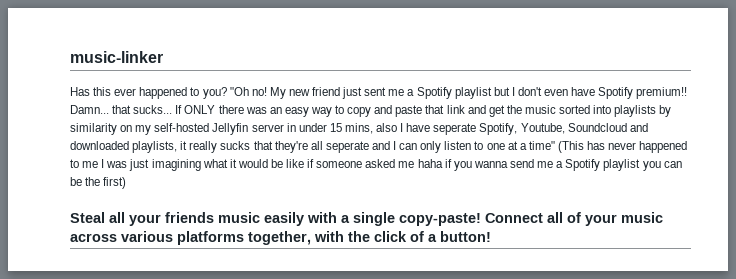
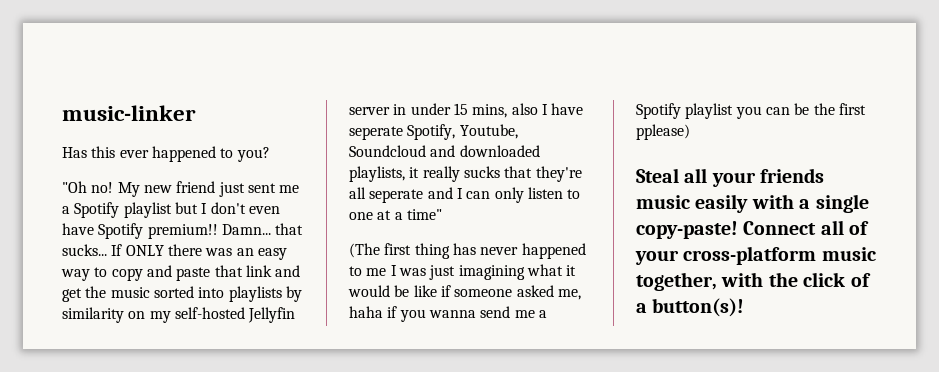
- Has this ever happened to you? "Oh no!
+ Has this ever happened to you?
+ "Oh no!
- If ONLY there was an easy way to copy and paste that link and get the music sorted into playlists by similarity on my self-hosted Jellyfin server in under 15 mins, also I have seperate Spotify, Youtube, Soundcloud and downloaded playlists, it really sucks that they're all seperate and I can only listen to one at a time" (This has never happened to me I was just imagining what it would be like if someone asked me haha if you wanna send me a Spotify playlist you can be the first)
+ If ONLY there was an easy way to copy and paste that link and get the music sorted into playlists by similarity on my self-hosted Jellyfin server in under 15 mins, also I have seperate Spotify, Youtube, Soundcloud and downloaded playlists, it really sucks that they're all seperate and I can only listen to one at a time"
+ (The first thing has never happened to me I was just imagining what it would be like if someone asked me, haha if you wanna send me a Spotify playlist you can be the first pplease)
- Connect all of your music across various platforms together, with the click of a button!
+ Connect all of your cross-platform music together, with the click of a button(s)!

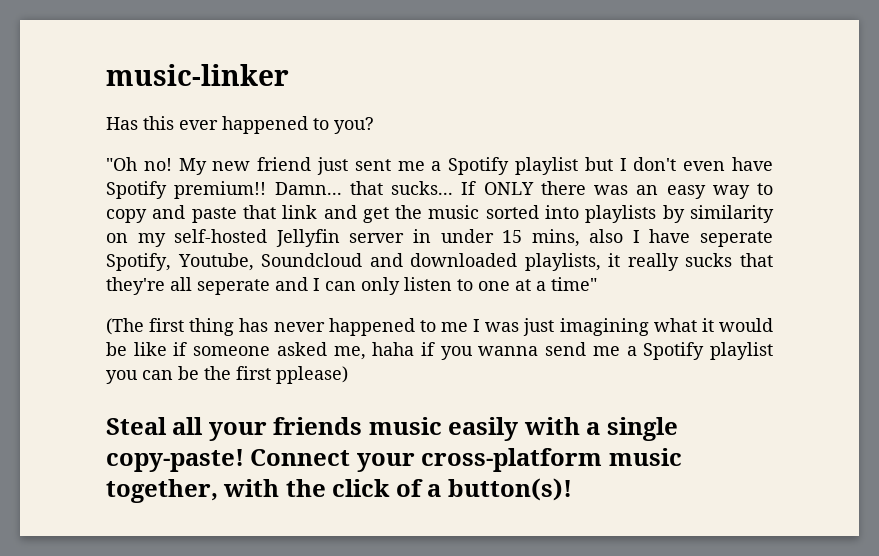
- Connect all of your cross-platform music together, with the click of a button(s)!
+ Connect your cross-platform music together, with the click of a button(s)!

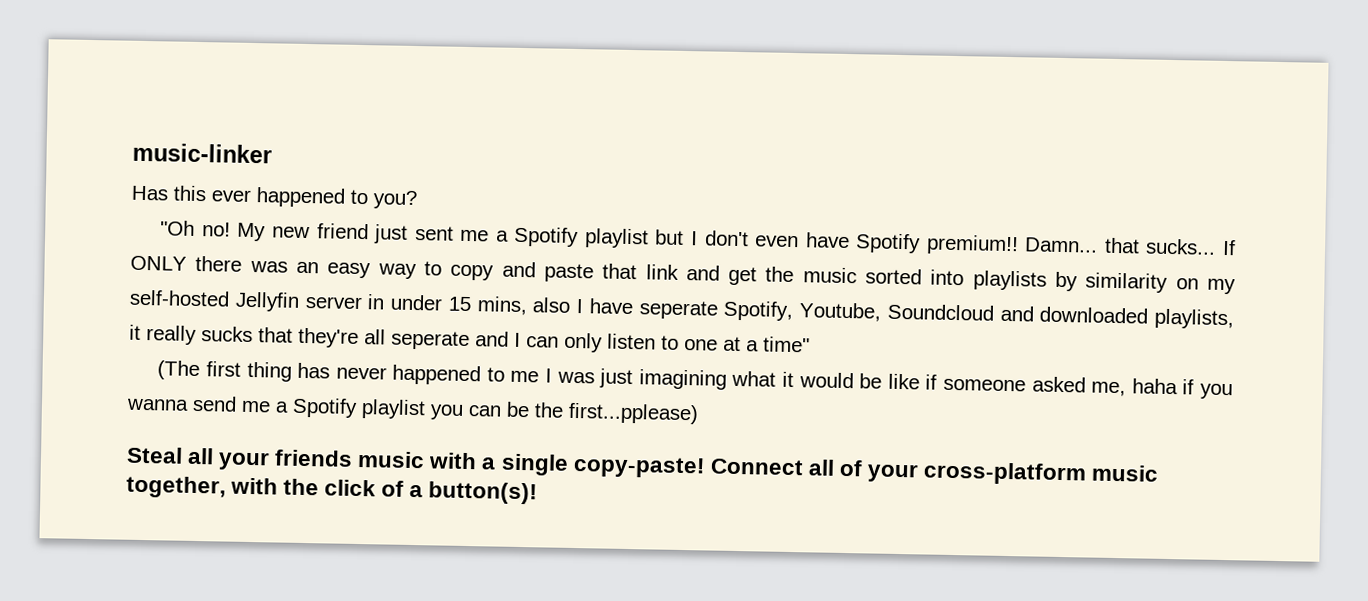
- (The first thing has never happened to me I was just imagining what it would be like if someone asked me, haha if you wanna send me a Spotify playlist you can be the first pplease)
+ (The first thing has never happened to me I was just imagining what it would be like if someone asked me, haha if you wanna send me a Spotify playlist you can be the first...pplease)
- Steal all your friends music easily with a single copy-paste!
+ Steal all your friends music with a single copy-paste!
- Connect your cross-platform music together, with the click of a button(s)!
+ Connect all of your cross-platform music together, with the click of a button(s)!

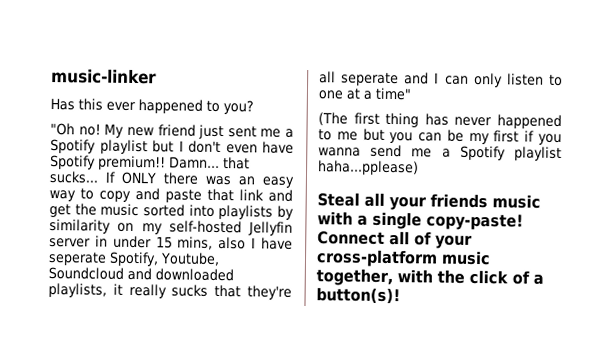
- (The first thing has never happened to me I was just imagining what it would be like if someone asked me, haha if you wanna send me a Spotify playlist you can be the first...pplease)
+ (The first thing has never happened to me but you can be my first if you wanna send me a Spotify playlist haha...pplease)

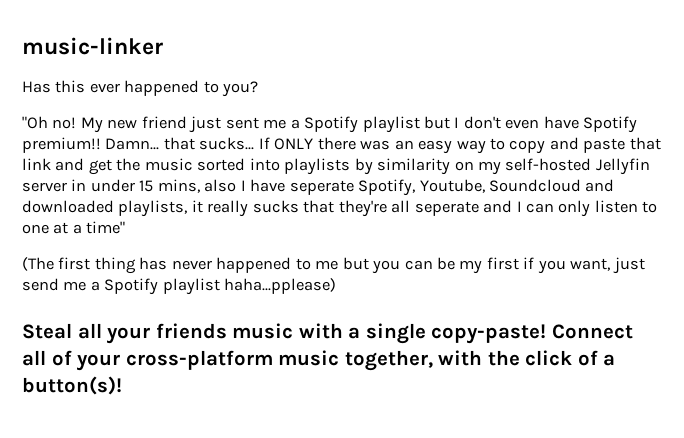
- (The first thing has never happened to me but you can be my first if you wanna send me a Spotify playlist haha...pplease)
+ (The first thing has never happened to me but you can be my first if you want, just send me a Spotify playlist haha...pplease)

